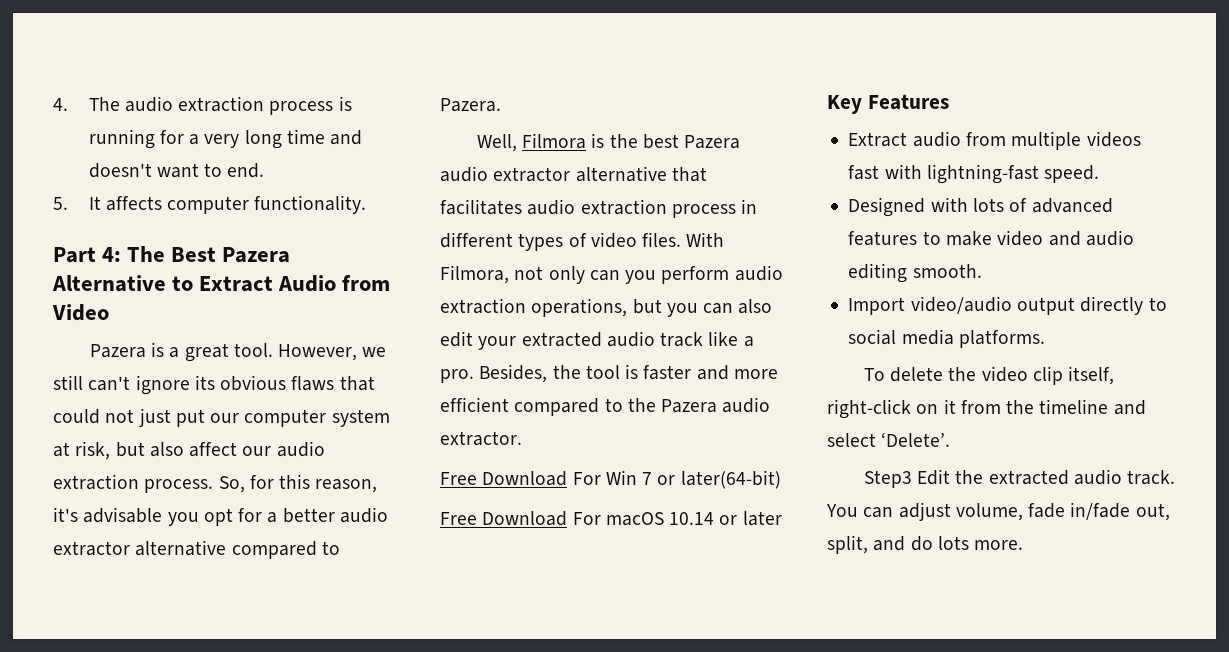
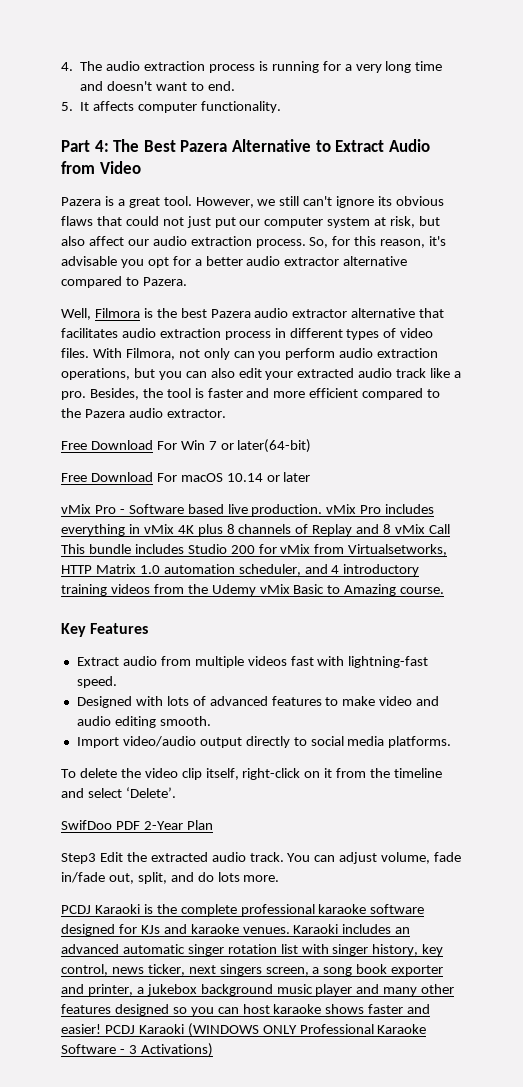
+ vMix Pro - Software based live production. vMix Pro includes everything in vMix 4K plus 8 channels of Replay and 8 vMix Call This bundle includes Studio 200 for vMix from Virtualsetworks, HTTP Matrix 1.0 automation scheduler, and 4 introductory training videos from the Udemy vMix Basic to Amazing course.
+ SwifDoo PDF 2-Year Plan
+ PCDJ Karaoki is the complete professional karaoke software designed for KJs and karaoke venues. Karaoki includes an advanced automatic singer rotation list with singer history, key control, news ticker, next singers screen, a song book exporter and printer, a jukebox background music player and many other features designed so you can host karaoke shows faster and easier! PCDJ Karaoki (WINDOWS ONLY Professional Karaoke Software - 3 Activations)

